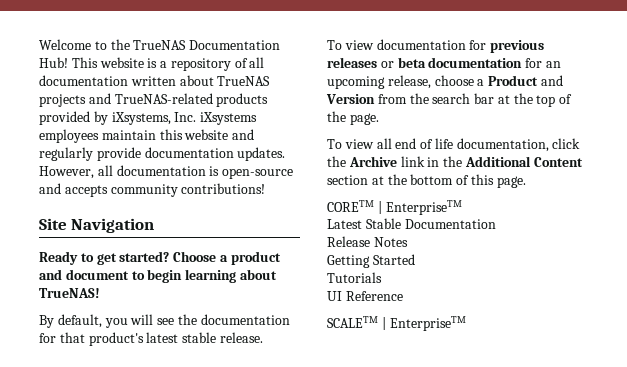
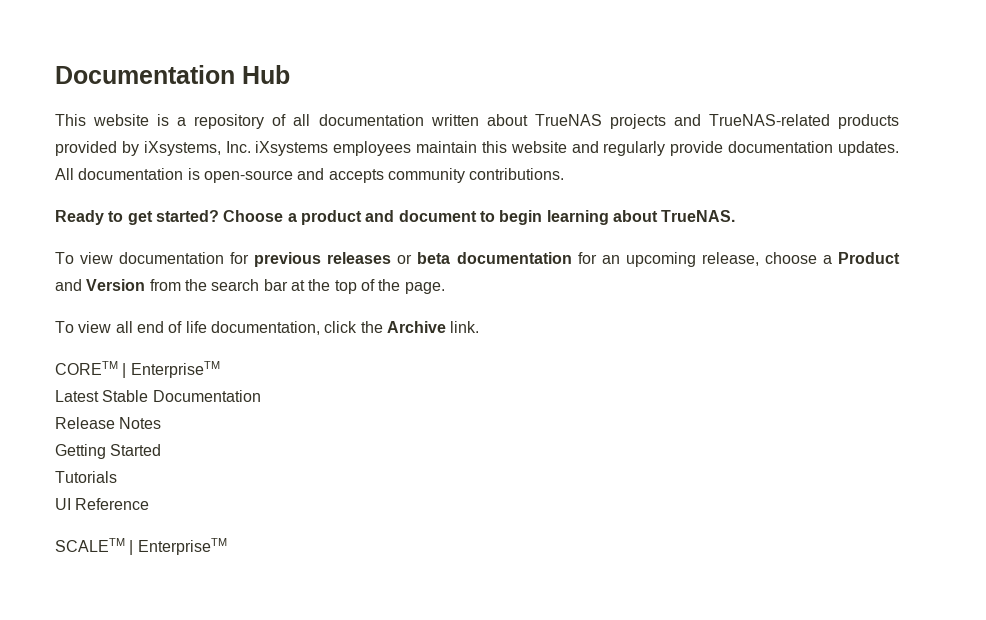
- Welcome to the TrueNAS Documentation Hub! This website is a repository of all documentation written about TrueNAS projects and TrueNAS-related products provided by iXsystems, Inc. iXsystems employees maintain this website and regularly provide documentation updates.
+ Documentation Hub
+ This website is a repository of all documentation written about TrueNAS projects and TrueNAS-related products provided by iXsystems, Inc. iXsystems employees maintain this website and regularly provide documentation updates.
- However, all documentation is open-source and accepts community contributions!
- Site Navigation
+ All documentation is open-source and accepts community contributions.
- Choose a product and document to begin learning about TrueNAS!
- By default, you will see the documentation for that product's latest stable release.
+ Choose a product and document to begin learning about TrueNAS.
- To view all end of life documentation, click the Archive link in the Additional Content section at the bottom of this page.
+ To view all end of life documentation, click the Archive link.

